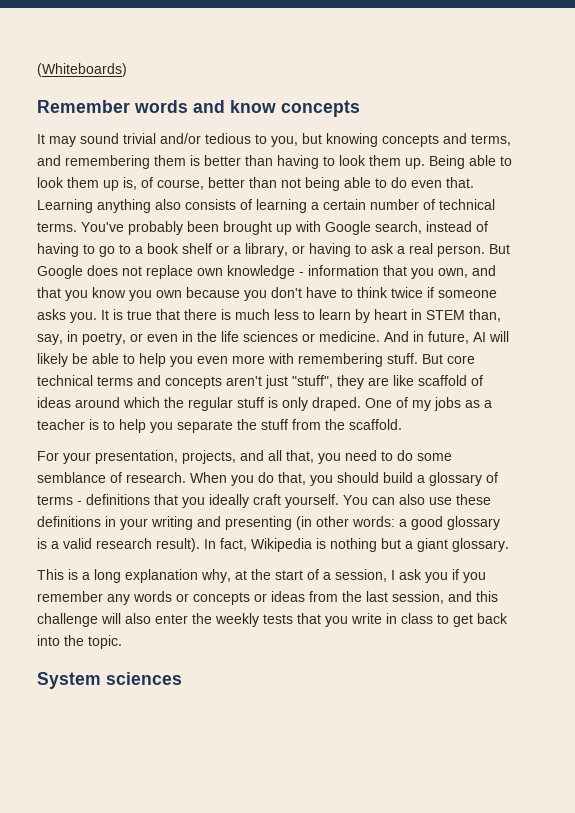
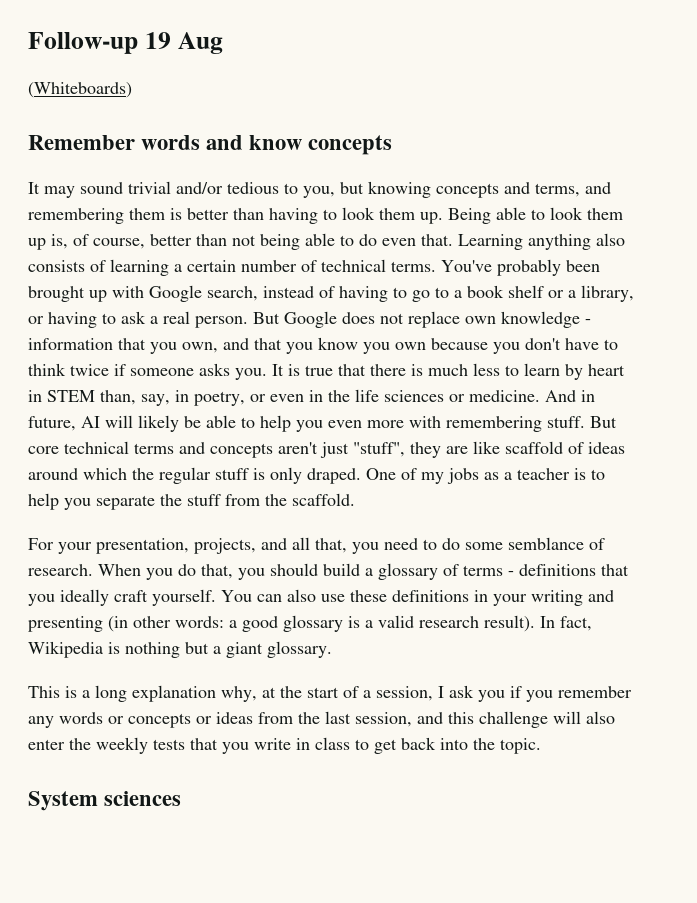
+ Follow-up 19 Aug

